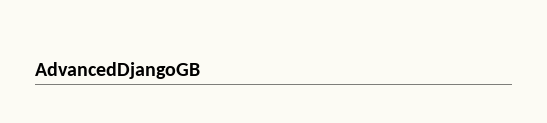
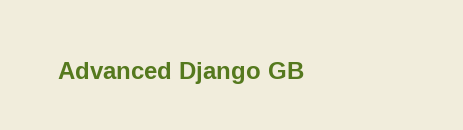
- AdvancedDjangoGB
+ Advanced Django GB

